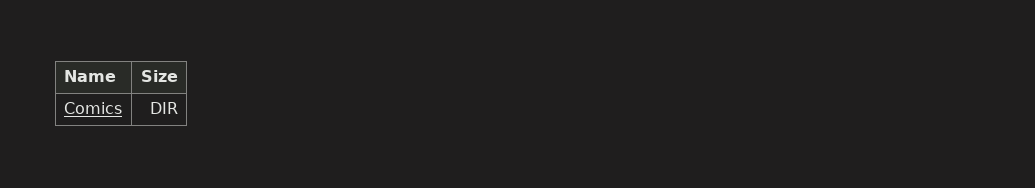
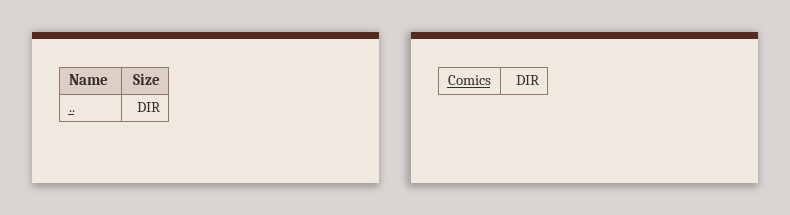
+ .. | DIR

